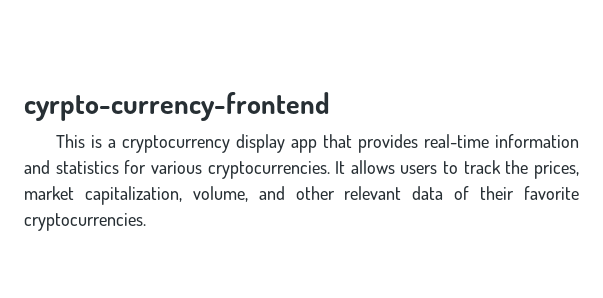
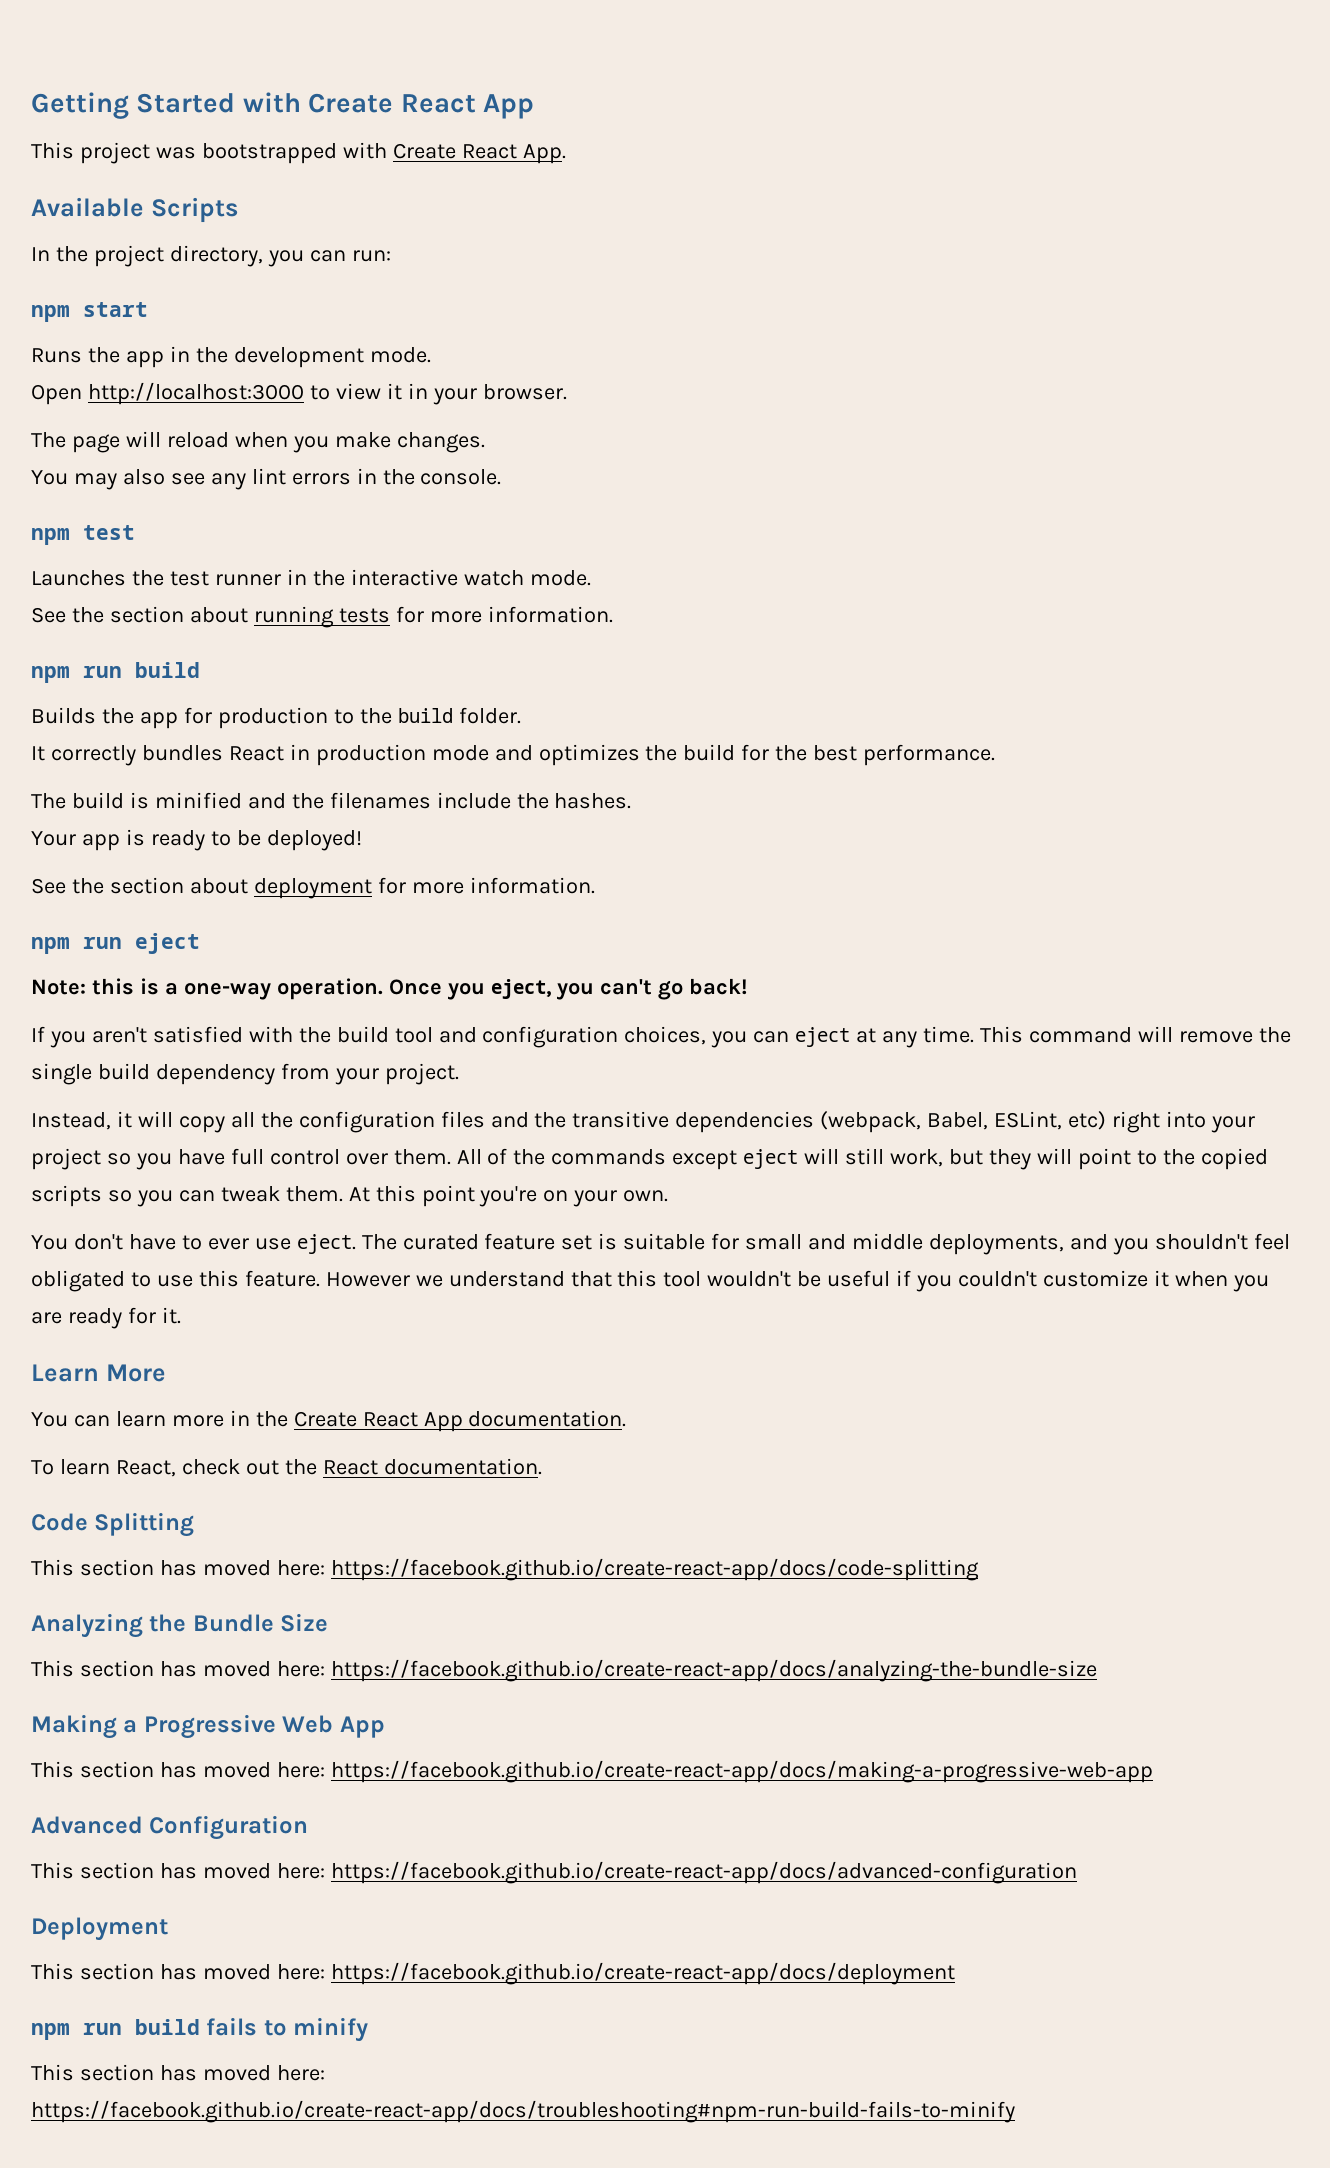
- cyrpto-currency-frontend
- This is a cryptocurrency display app that provides real-time information and statistics for various cryptocurrencies. It allows users to track the prices, market capitalization, volume, and other relevant data of their favorite cryptocurrencies.
+ Getting Started with Create React App
+ This project was bootstrapped with Create React App.
+ Available Scripts
+ In the project directory, you can run:
+ npm start
+ Runs the app in the development mode.
+ Open http://localhost:3000 to view it in your browser.
+ The page will reload when you make changes.
+ You may also see any lint errors in the console.
+ npm test
+ Launches the test runner in the interactive watch mode.
+ See the section about running tests for more information.
+ npm run build
+ Builds the app for production to the build folder.
+ It correctly bundles React in production mode and optimizes the build for the best performance.
+ The build is minified and the filenames include the hashes.
+ Your app is ready to be deployed!
+ See the section about deployment for more information.
+ npm run eject
+ Note: this is a one-way operation. Once you eject, you can't go back!
+ If you aren't satisfied with the build tool and configuration choices, you can eject at any time. This command will remove the single build dependency from your project.
+ Instead, it will copy all the configuration files and the transitive dependencies (webpack, Babel, ESLint, etc) right into your project so you have full control over them. All of the commands except eject will still work, but they will point to the copied scripts so you can tweak them. At this point you're on your own.
+ You don't have to ever use eject. The curated feature set is suitable for small and middle deployments, and you shouldn't feel obligated to use this feature. However we understand that this tool wouldn't be useful if you couldn't customize it when you are ready for it.
+ Learn More
+ You can learn more in the Create React App documentation.
+ To learn React, check out the React documentation.
+ Code Splitting
+ This section has moved here: https://facebook.github.io/create-react-app/docs/code-splitting
+ Analyzing the Bundle Size
+ This section has moved here: https://facebook.github.io/create-react-app/docs/analyzing-the-bundle-size
+ Making a Progressive Web App
+ This section has moved here: https://facebook.github.io/create-react-app/docs/making-a-progressive-web-app
+ Advanced Configuration
+ This section has moved here: https://facebook.github.io/create-react-app/docs/advanced-configuration
+ Deployment
+ This section has moved here: https://facebook.github.io/create-react-app/docs/deployment
+ npm run build fails to minify
+ This section has moved here: https://facebook.github.io/create-react-app/docs/troubleshooting#npm-run-build-fails-to-minify

